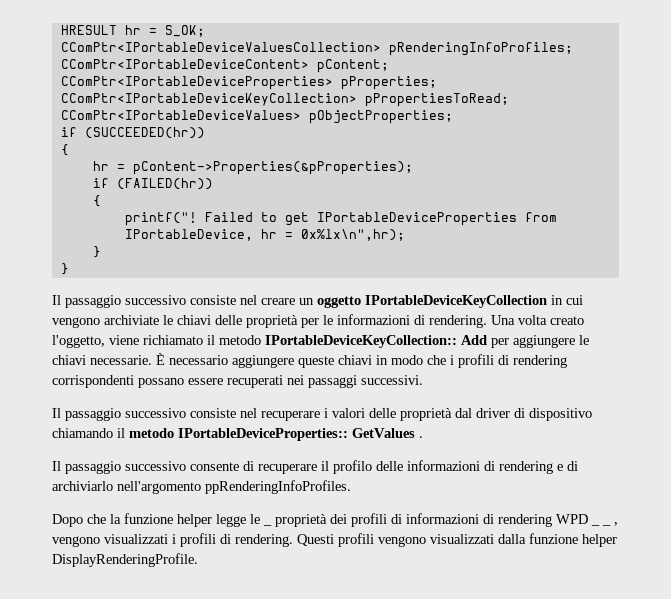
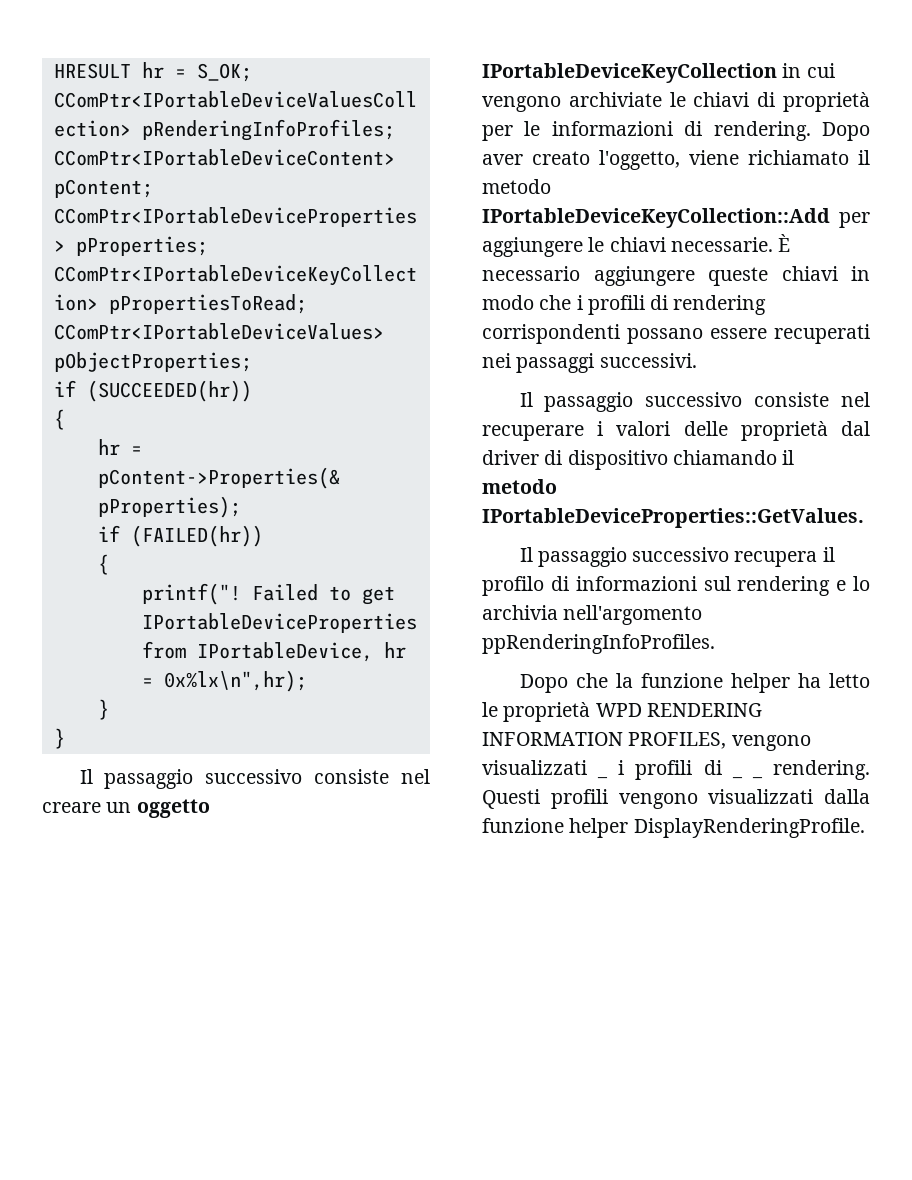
- Il passaggio successivo consiste nel creare un oggetto IPortableDeviceKeyCollection in cui vengono archiviate le chiavi delle proprietà per le informazioni di rendering.
+ Il passaggio successivo consiste nel creare un oggetto IPortableDeviceKeyCollection in cui vengono archiviate le chiavi di proprietà per le informazioni di rendering.
- Una volta creato l'oggetto, viene richiamato il metodo IPortableDeviceKeyCollection:: Add per aggiungere le chiavi necessarie.
+ Dopo aver creato l'oggetto, viene richiamato il metodo IPortableDeviceKeyCollection::Add per aggiungere le chiavi necessarie.
- Il passaggio successivo consiste nel recuperare i valori delle proprietà dal driver di dispositivo chiamando il metodo IPortableDeviceProperties:: GetValues .
- Il passaggio successivo consente di recuperare il profilo delle informazioni di rendering e di archiviarlo nell'argomento ppRenderingInfoProfiles.
+ Il passaggio successivo consiste nel recuperare i valori delle proprietà dal driver di dispositivo chiamando il metodo IPortableDeviceProperties::GetValues.
+ Il passaggio successivo recupera il profilo di informazioni sul rendering e lo archivia nell'argomento ppRenderingInfoProfiles.
- Dopo che la funzione helper legge le _ proprietà dei profili di informazioni di rendering WPD _ _ , vengono visualizzati i profili di rendering.
+ Dopo che la funzione helper ha letto le proprietà WPD RENDERING INFORMATION PROFILES, vengono visualizzati _ i profili di _ _ rendering.

